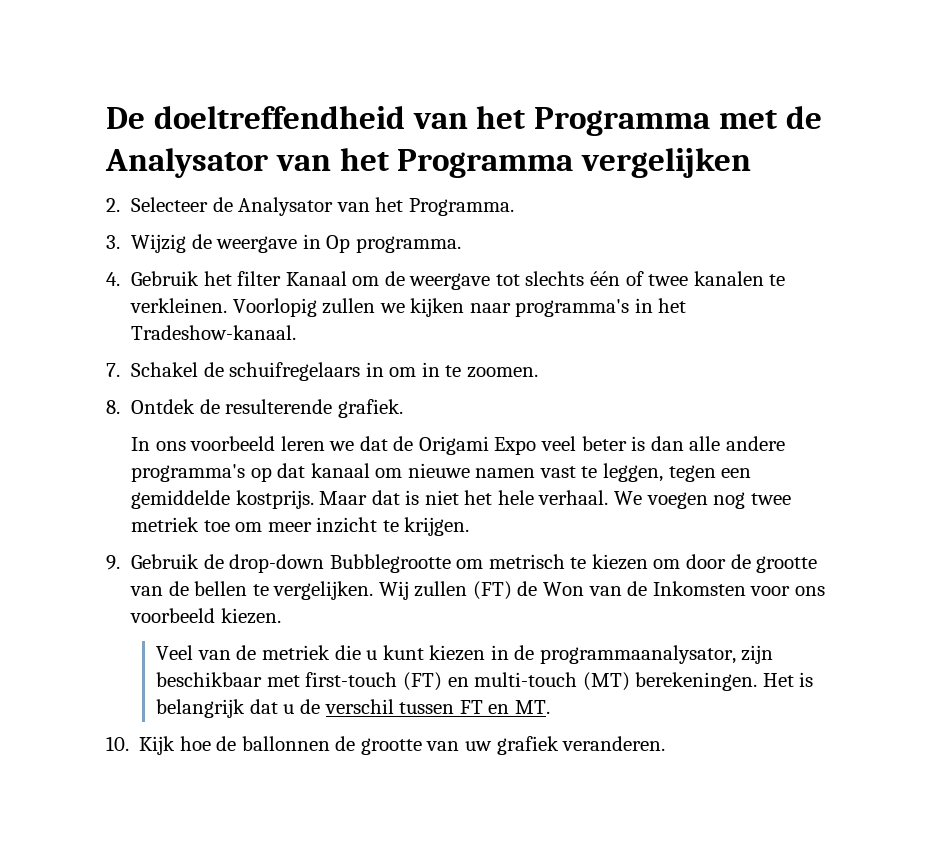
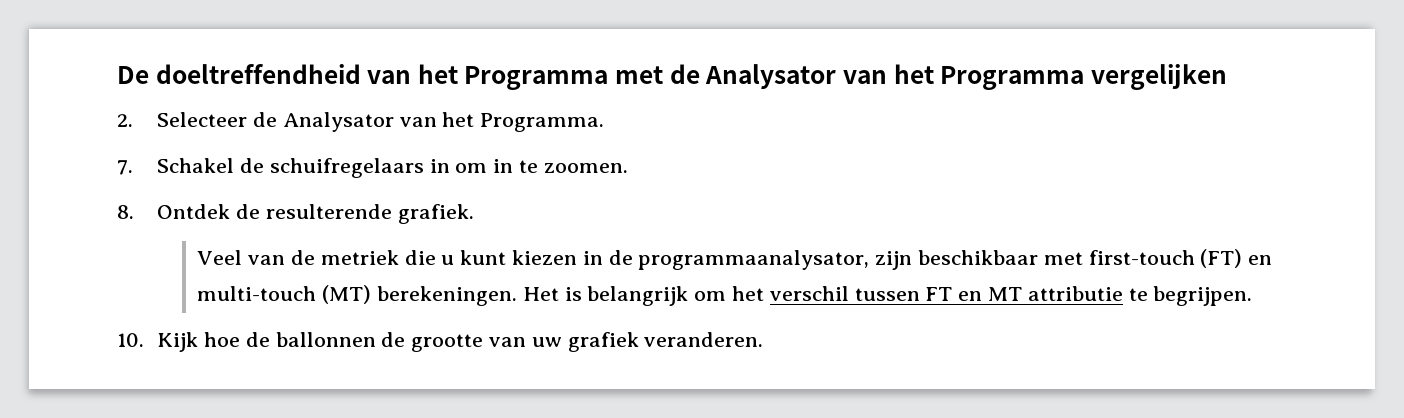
- 3. Wijzig de weergave in Op programma.
- 4. Gebruik het filter Kanaal om de weergave tot slechts één of twee kanalen te verkleinen. Voorlopig zullen we kijken naar programma's in het Tradeshow-kanaal.
- In ons voorbeeld leren we dat de Origami Expo veel beter is dan alle andere programma's op dat kanaal om nieuwe namen vast te leggen, tegen een gemiddelde kostprijs. Maar dat is niet het hele verhaal. We voegen nog twee metriek toe om meer inzicht te krijgen.
- 9. Gebruik de drop-down Bubblegrootte om metrisch te kiezen om door de grootte van de bellen te vergelijken. Wij zullen (FT) de Won van de Inkomsten voor ons voorbeeld kiezen.
- Het is belangrijk dat u de verschil tussen FT en MT.
+ Het is belangrijk om het verschil tussen FT en MT attributie te begrijpen.

